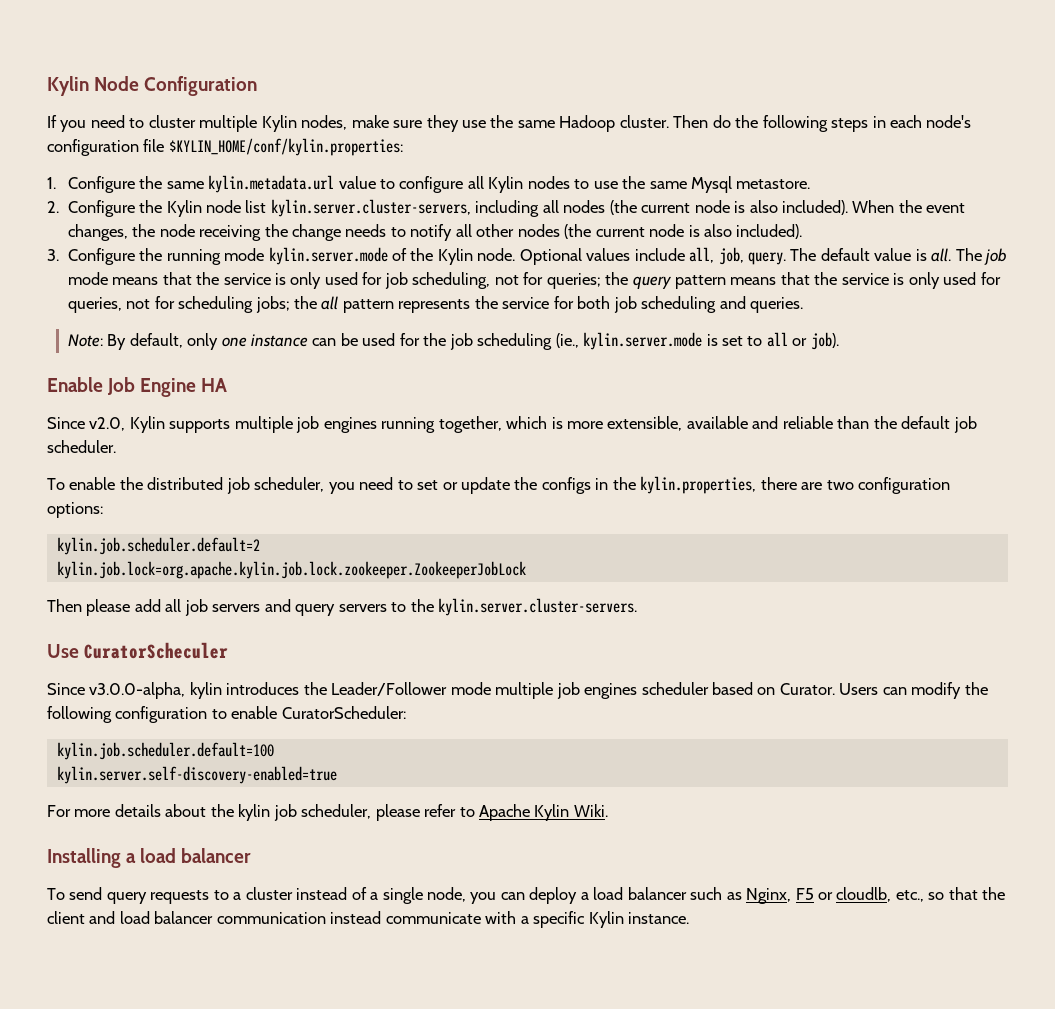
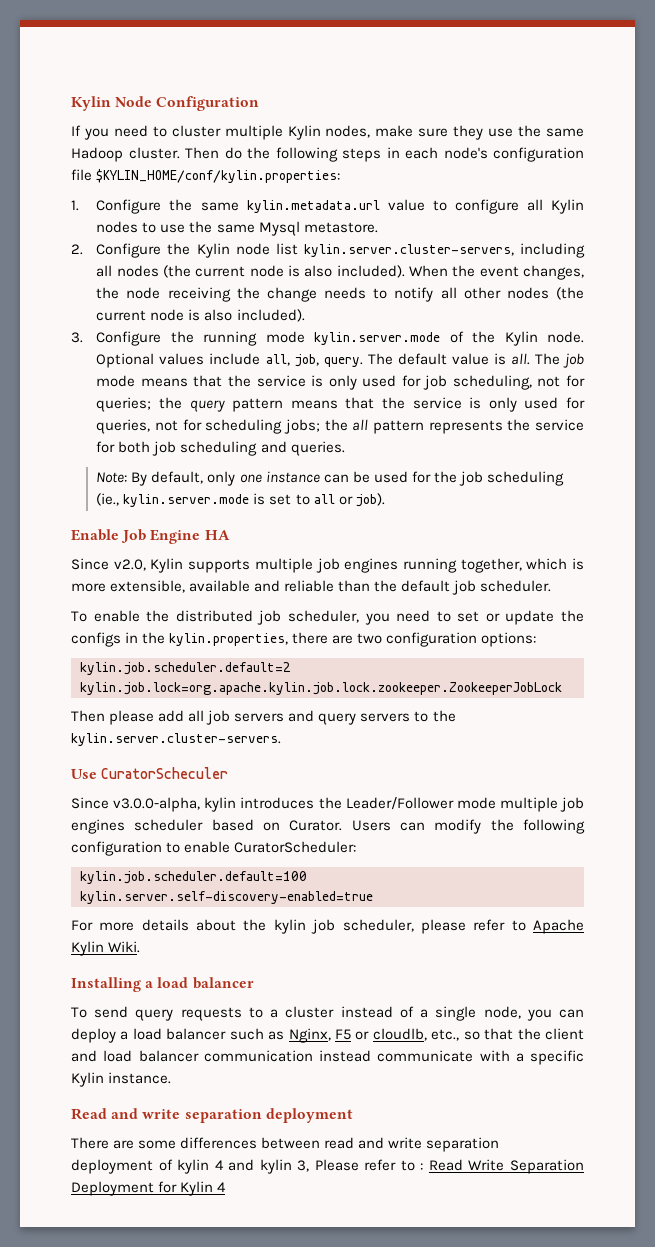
+ Read and write separation deployment
+ There are some differences between read and write separation deployment of kylin 4 and kylin 3, Please refer to : Read Write Separation Deployment for Kylin 4

